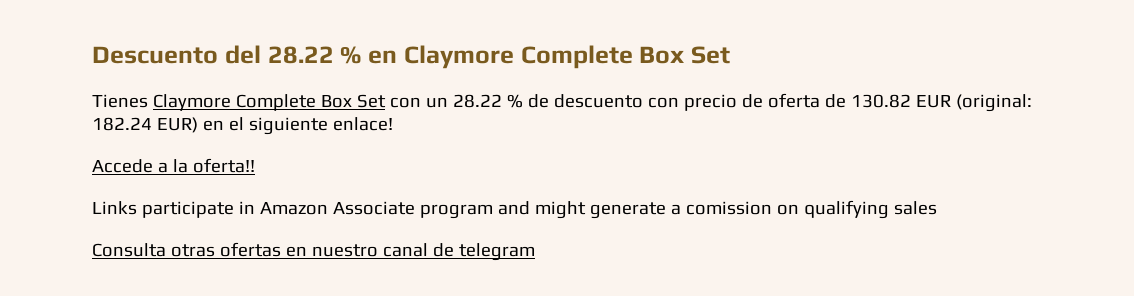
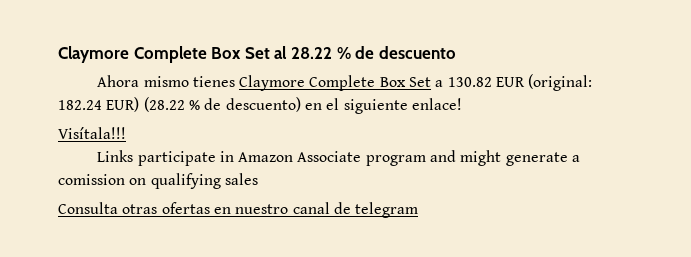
- Descuento del 28.22 % en Claymore Complete Box Set
- Tienes Claymore Complete Box Set con un 28.22 % de descuento con precio de oferta de 130.82 EUR (original: 182.24 EUR) en el siguiente enlace!
+ Claymore Complete Box Set al 28.22 % de descuento
+ Ahora mismo tienes Claymore Complete Box Set a 130.82 EUR (original: 182.24 EUR) (28.22 % de descuento) en el siguiente enlace!
- Accede a la oferta!!
+ Visítala!!!

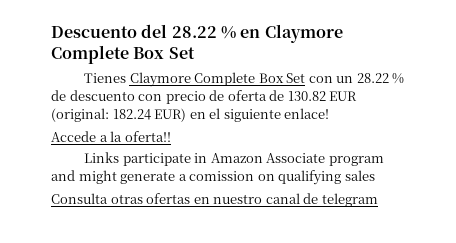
- Claymore Complete Box Set al 28.22 % de descuento
- Ahora mismo tienes Claymore Complete Box Set a 130.82 EUR (original: 182.24 EUR) (28.22 % de descuento) en el siguiente enlace!
+ Descuento del 28.22 % en Claymore Complete Box Set
+ Tienes Claymore Complete Box Set con un 28.22 % de descuento con precio de oferta de 130.82 EUR (original: 182.24 EUR) en el siguiente enlace!
- Visítala!!!
+ Accede a la oferta!!

